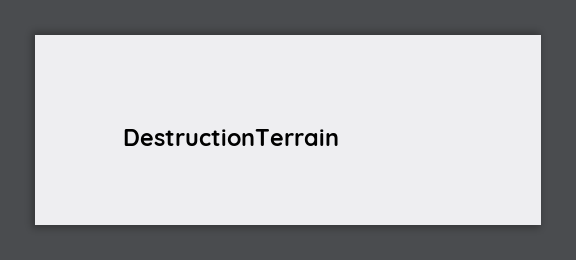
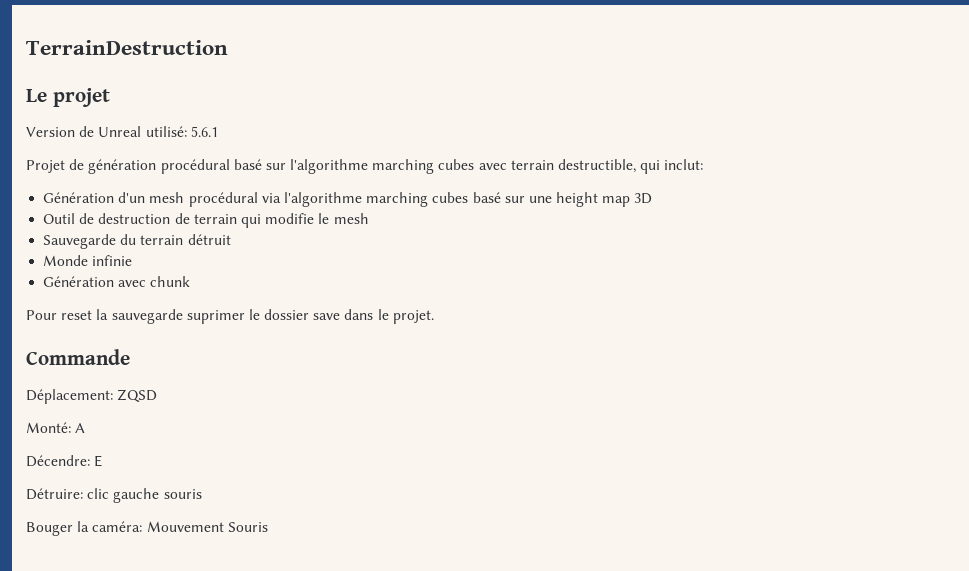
- DestructionTerrain
+ TerrainDestruction
+ Le projet
+ Version de Unreal utilisé: 5.6.1
+ Projet de génération procédural basé sur l'algorithme marching cubes avec terrain destructible, qui inclut:
+ Génération d'un mesh procédural via l'algorithme marching cubes basé sur une height map 3D
+ Outil de destruction de terrain qui modifie le mesh
+ Sauvegarde du terrain détruit
+ Monde infinie
+ Génération avec chunk
+ Pour reset la sauvegarde suprimer le dossier save dans le projet.
+ Commande
+ Déplacement: ZQSD
+ Monté: A
+ Décendre: E
+ Détruire: clic gauche souris
+ Bouger la caméra: Mouvement Souris

